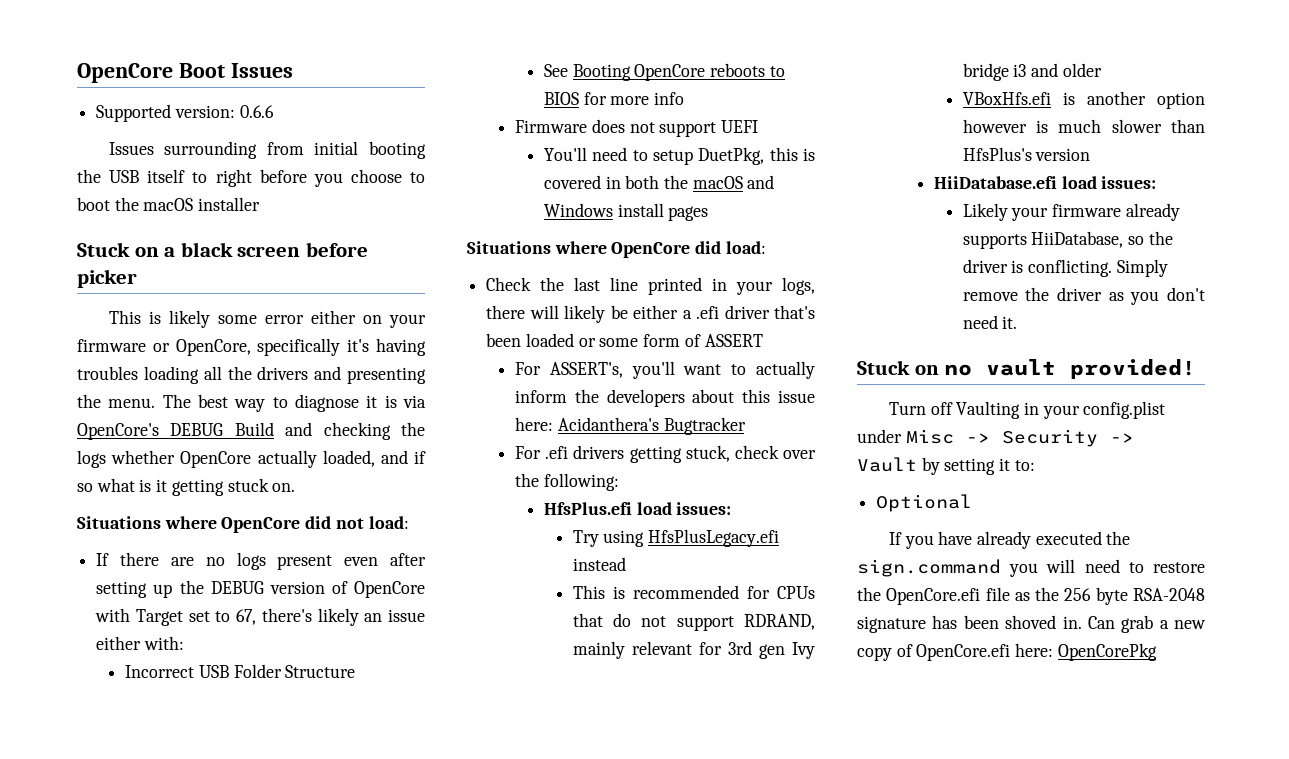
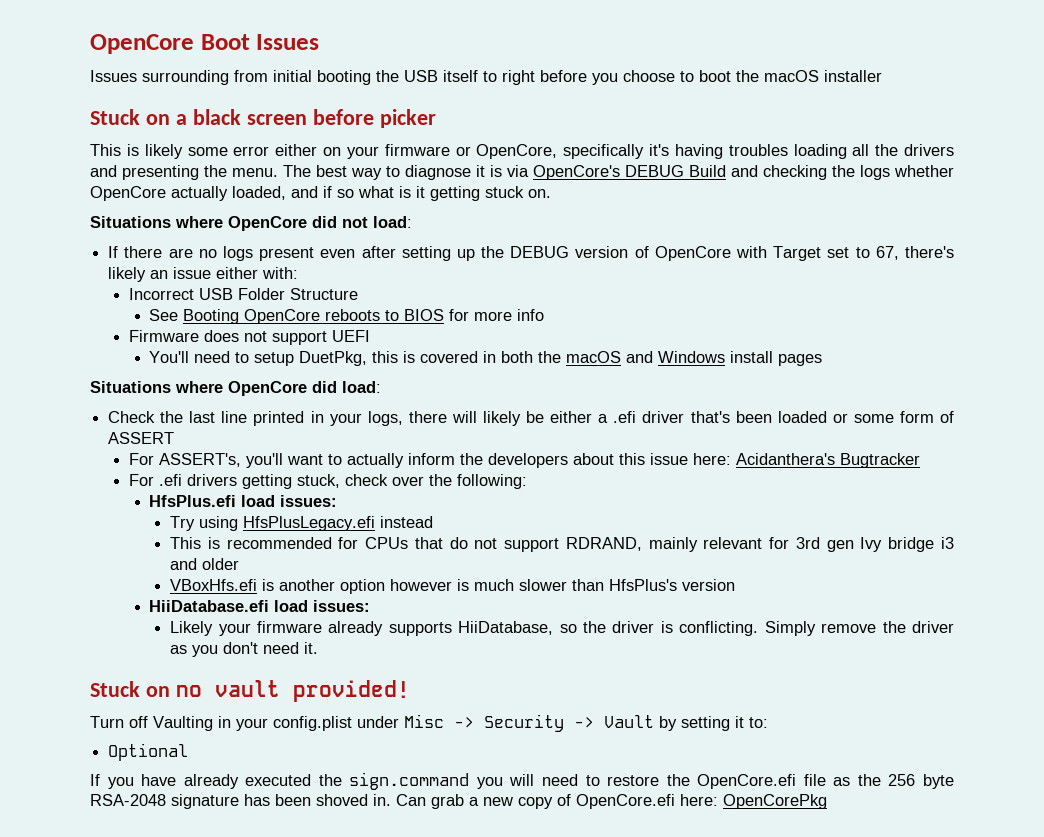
- Supported version: 0.6.6

